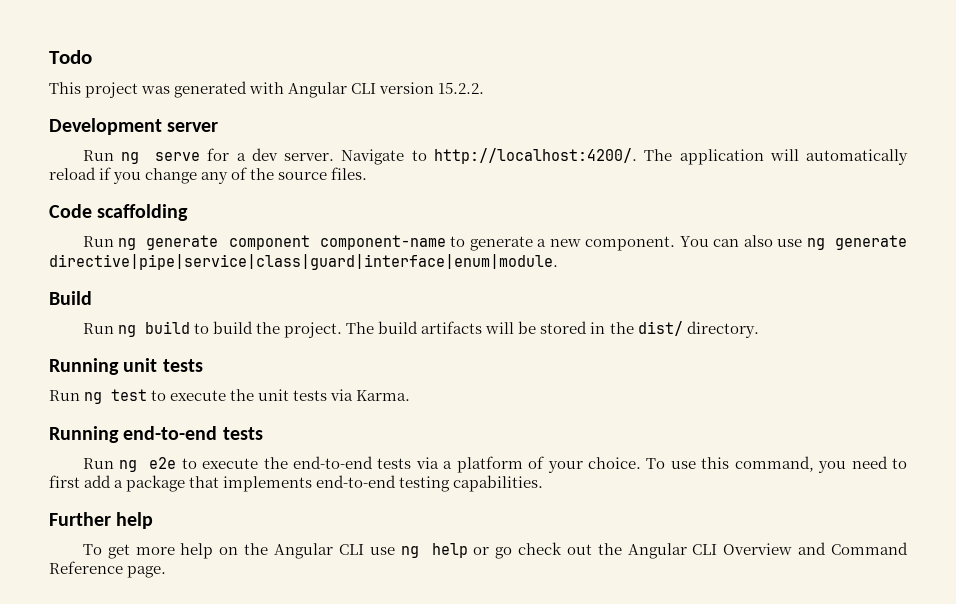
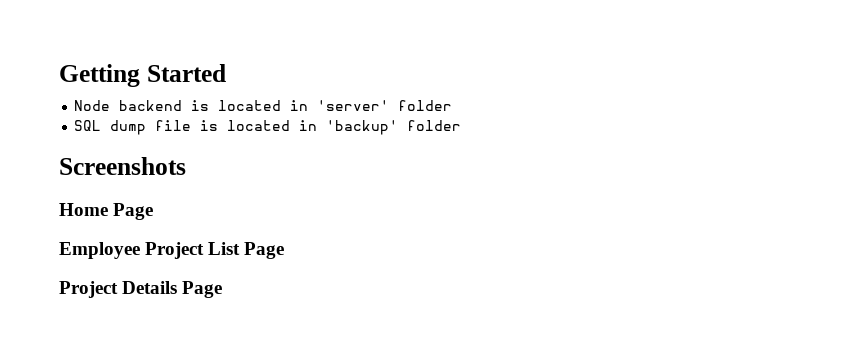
- Todo
- This project was generated with Angular CLI version 15.2.2.
- Development server
- Run ng serve for a dev server. Navigate to http://localhost:4200/. The application will automatically reload if you change any of the source files.
- Code scaffolding
- Run ng generate component component-name to generate a new component. You can also use ng generate directive|pipe|service|class|guard|interface|enum|module.
- Build
- Run ng build to build the project. The build artifacts will be stored in the dist/ directory.
- Running unit tests
- Run ng test to execute the unit tests via Karma.
- Running end-to-end tests
- Run ng e2e to execute the end-to-end tests via a platform of your choice. To use this command, you need to first add a package that implements end-to-end testing capabilities.
- Further help
- To get more help on the Angular CLI use ng help or go check out the Angular CLI Overview and Command Reference page.
+ Getting Started
+ Node backend is located in 'server' folder
+ SQL dump file is located in 'backup' folder
+ Screenshots
+ Home Page
+ Employee Project List Page
+ Project Details Page

